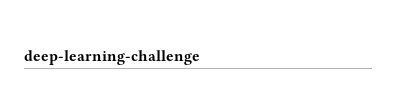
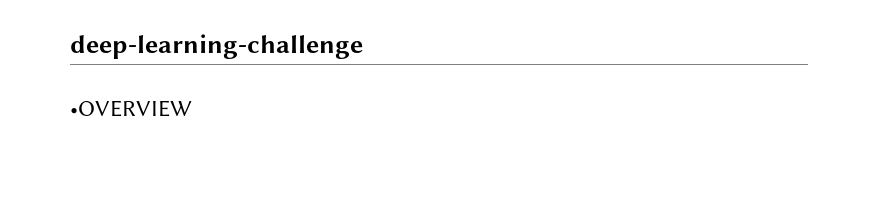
+ •OVERVIEW

